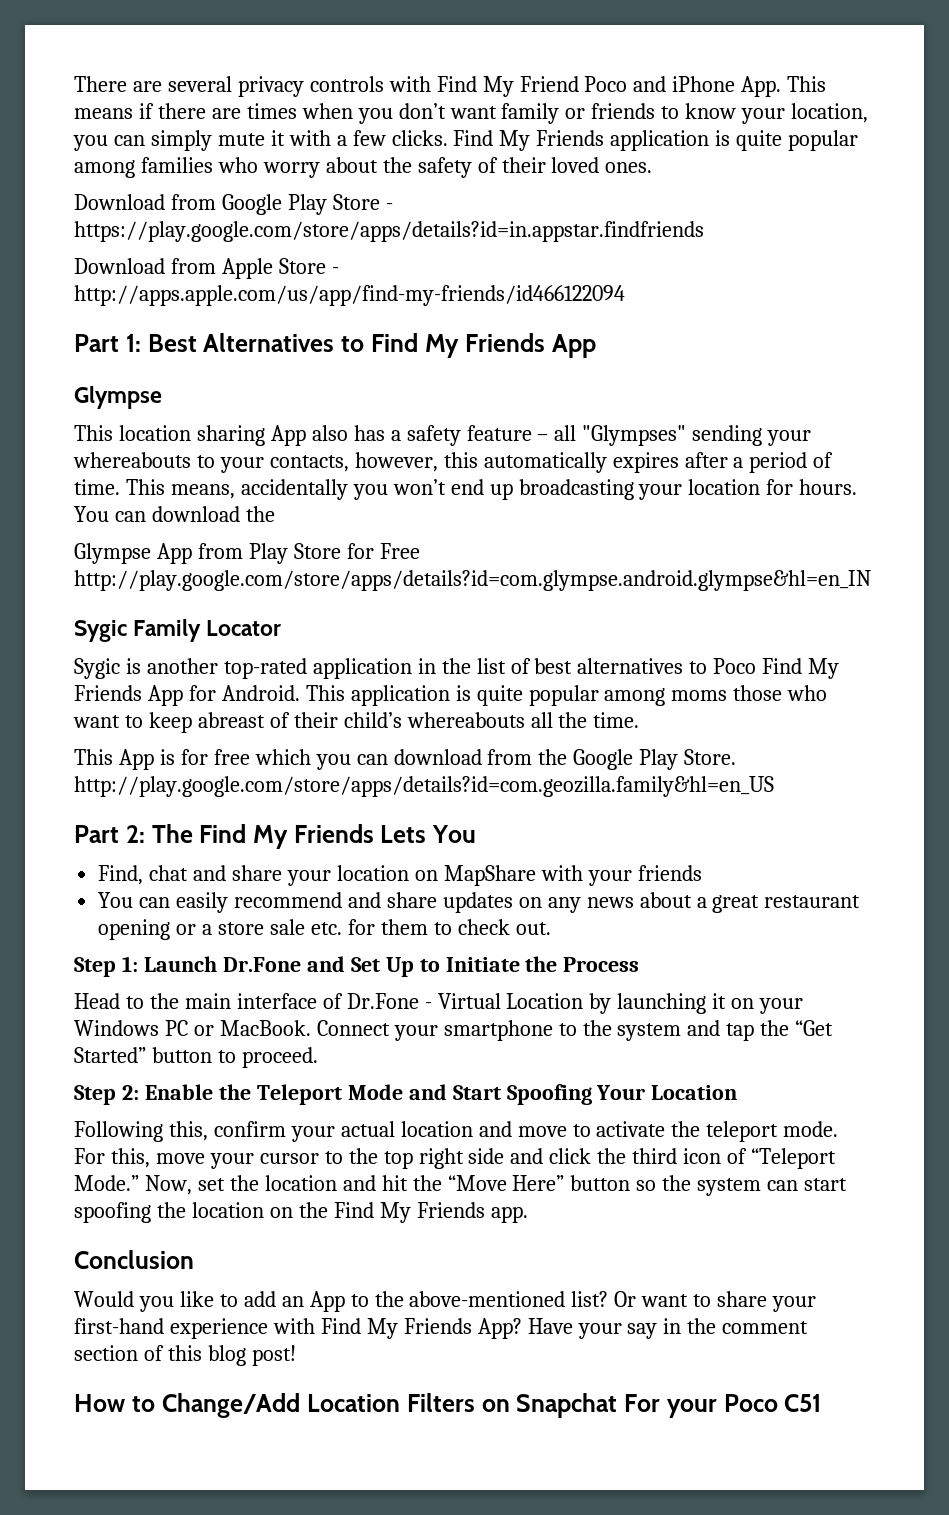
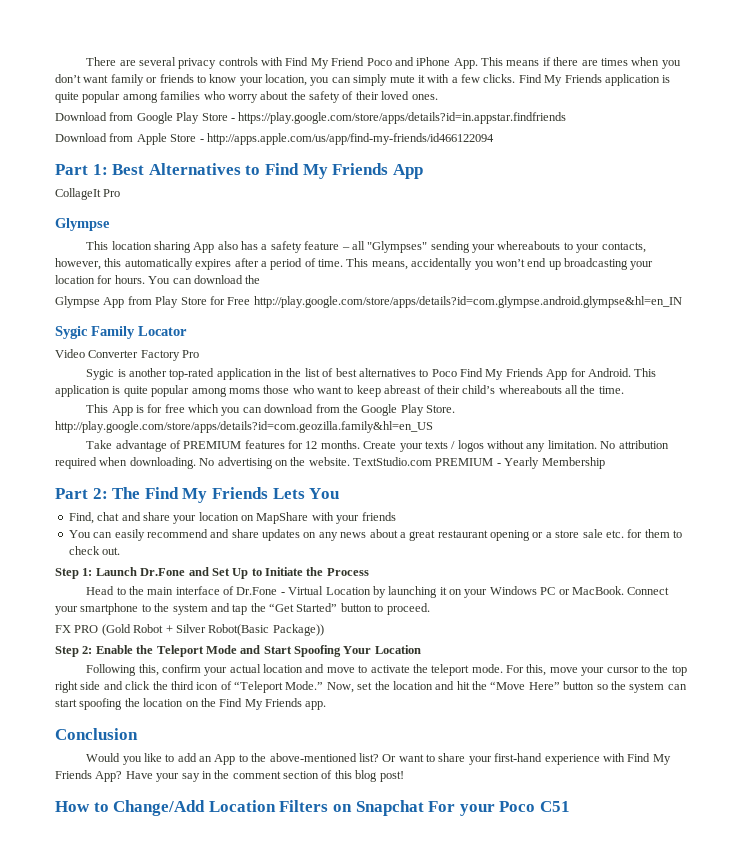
+ CollageIt Pro
+ Video Converter Factory Pro
+ Take advantage of PREMIUM features for 12 months. Create your texts / logos without any limitation. No attribution required when downloading. No advertising on the website. TextStudio.com PREMIUM - Yearly Membership
+ FX PRO (Gold Robot + Silver Robot(Basic Package))

